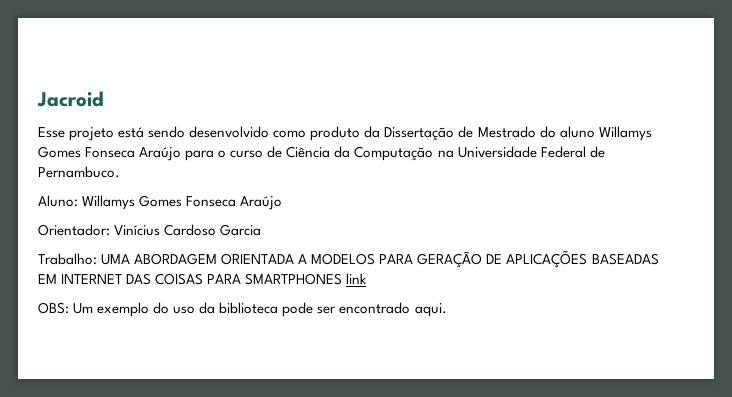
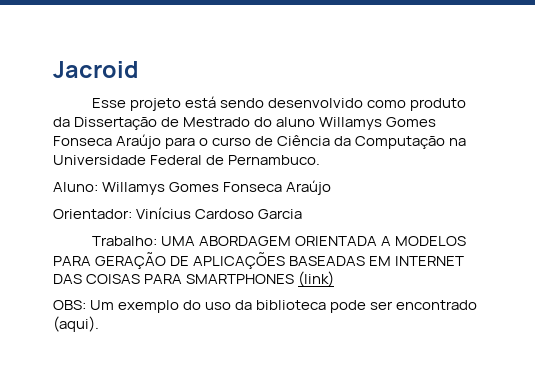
- Trabalho: UMA ABORDAGEM ORIENTADA A MODELOS PARA GERAÇÃO DE APLICAÇÕES BASEADAS EM INTERNET DAS COISAS PARA SMARTPHONES link
+ Trabalho: UMA ABORDAGEM ORIENTADA A MODELOS PARA GERAÇÃO DE APLICAÇÕES BASEADAS EM INTERNET DAS COISAS PARA SMARTPHONES (link)
- OBS: Um exemplo do uso da biblioteca pode ser encontrado aqui.
+ OBS: Um exemplo do uso da biblioteca pode ser encontrado (aqui).

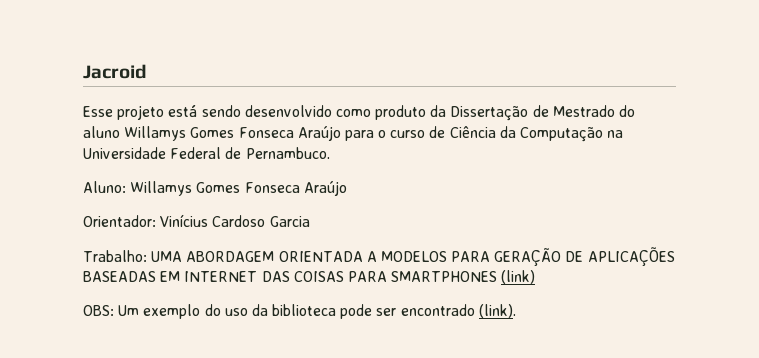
- OBS: Um exemplo do uso da biblioteca pode ser encontrado (aqui).
+ OBS: Um exemplo do uso da biblioteca pode ser encontrado (link).

